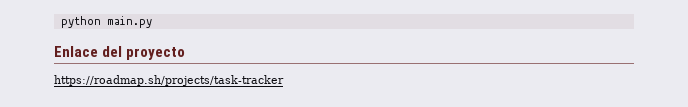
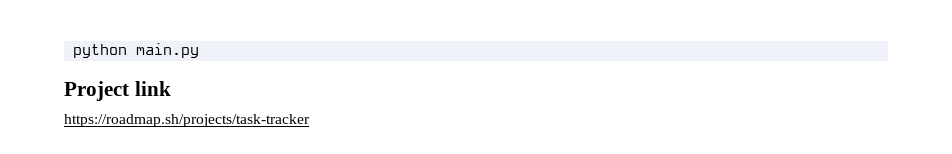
- Enlace del proyecto
+ Project link

